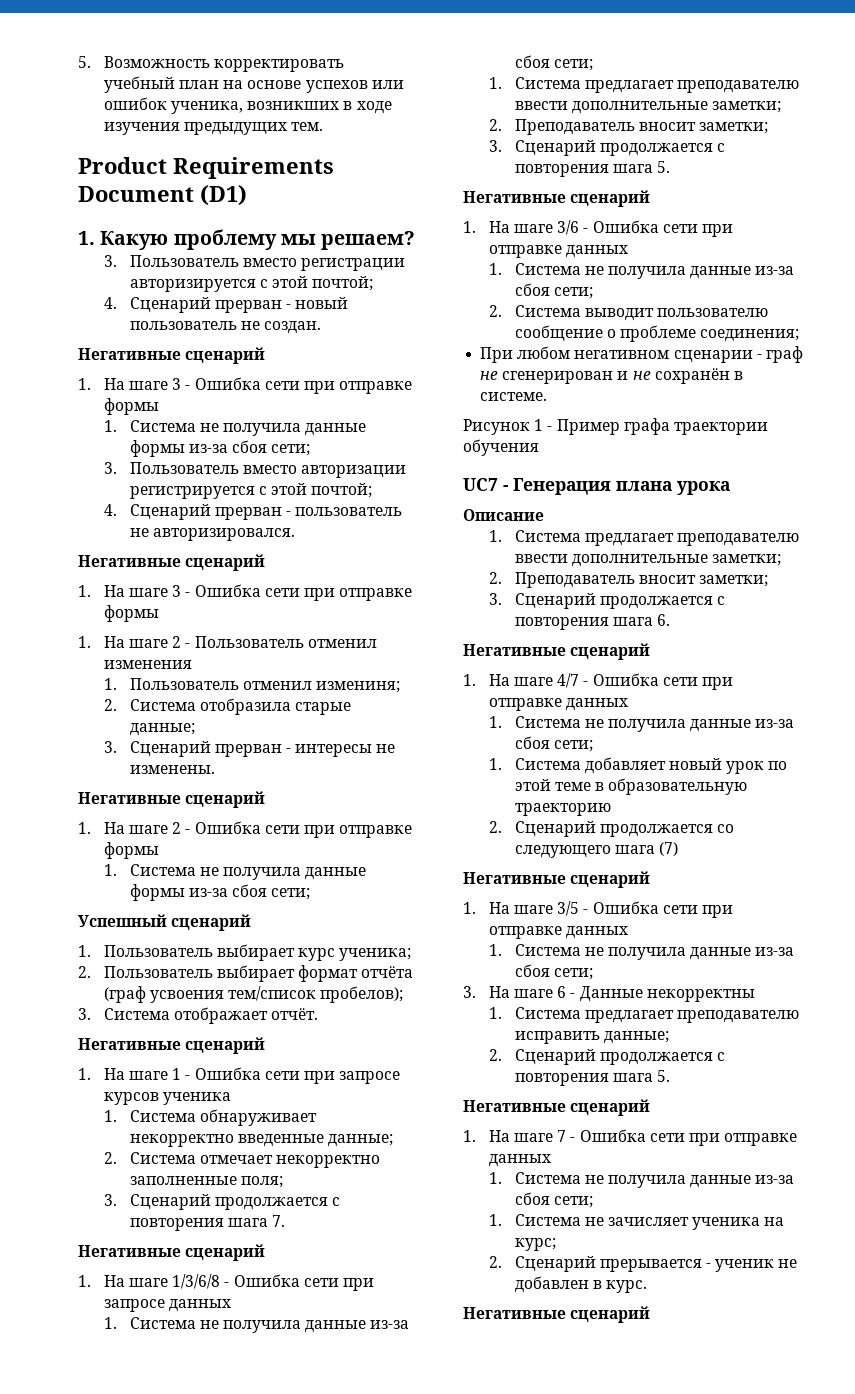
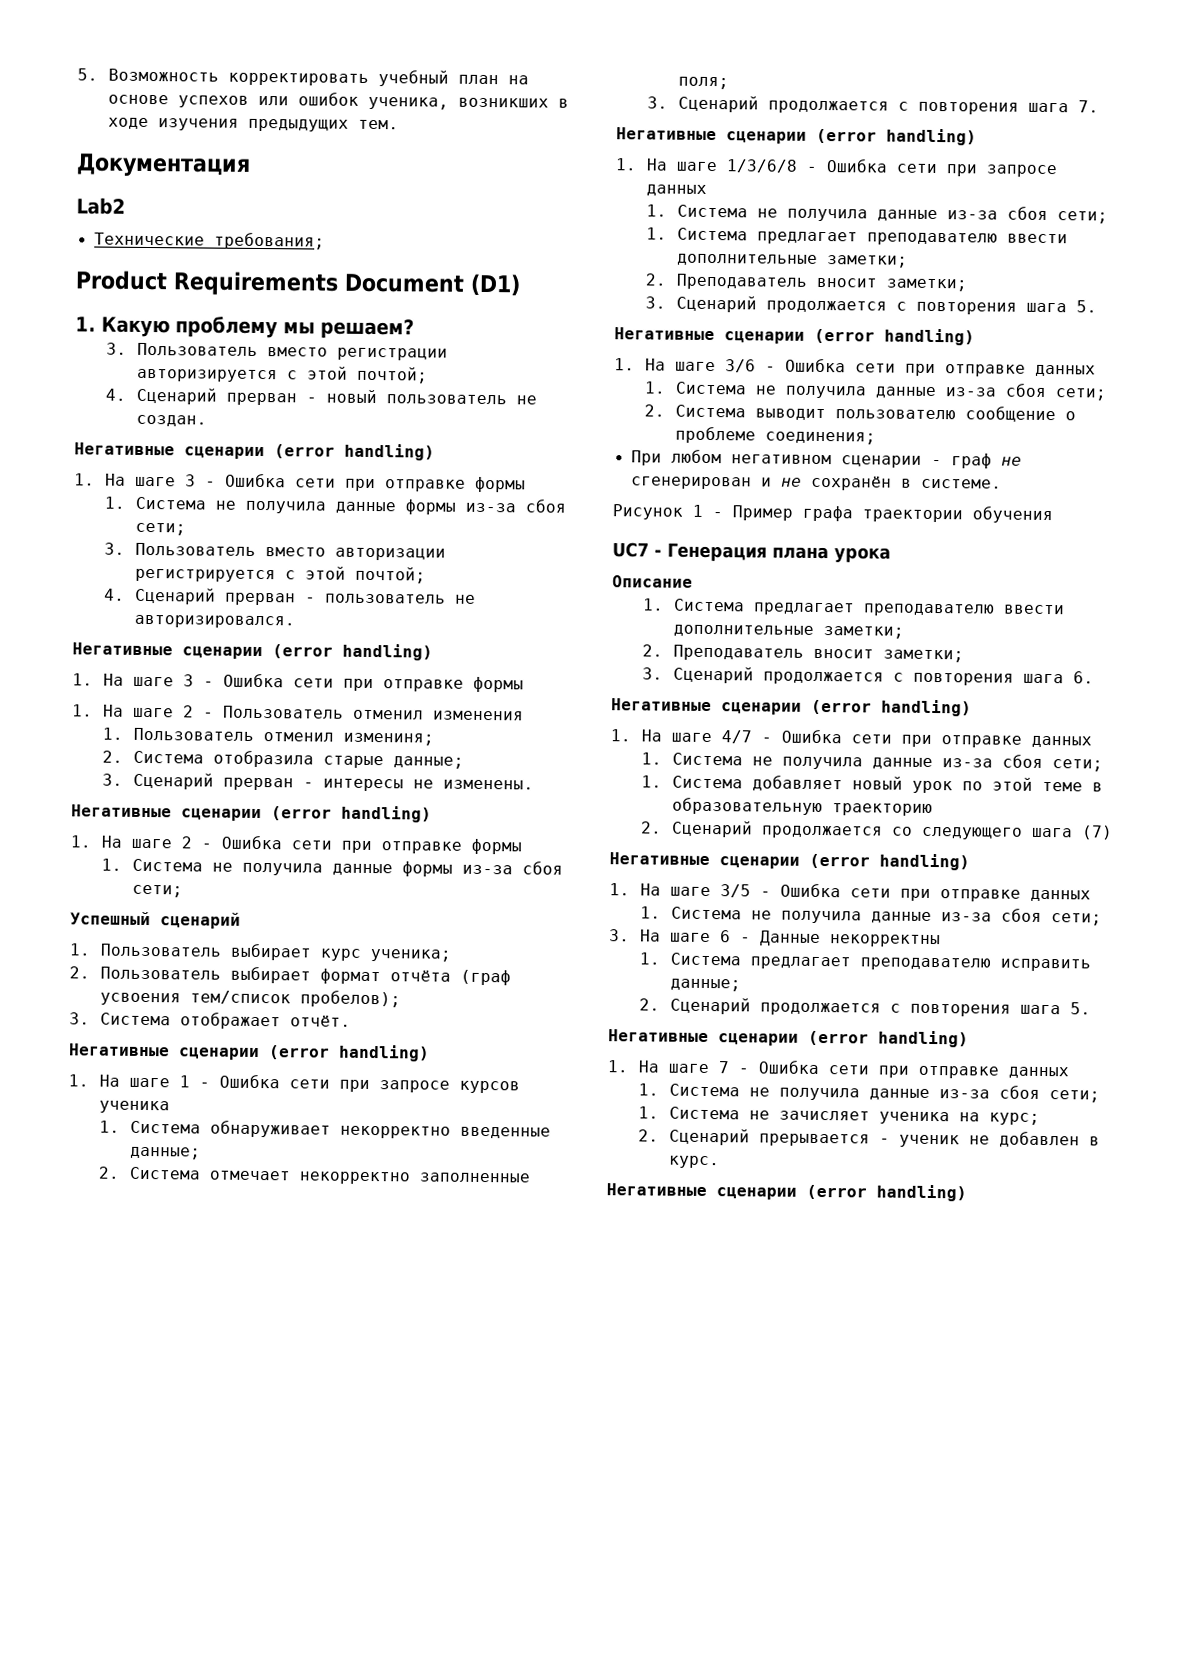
+ Документация
+ Lab2
+ Технические требования;
  4. Сценарий прерван - новый пользователь не создан.
- Негативные сценарий
+ Негативные сценарии (error handling)
  4. Сценарий прерван - пользователь не авторизировался.
- Негативные сценарий
+ Негативные сценарии (error handling)
  3. Сценарий прерван - интересы не изменены.
- Негативные сценарий
+ Негативные сценарии (error handling)
  3. Система отображает отчёт.
- Негативные сценарий
+ Негативные сценарии (error handling)
  3. Сценарий продолжается с повторения шага 7.
- Негативные сценарий
+ Негативные сценарии (error handling)
  3. Сценарий продолжается с повторения шага 5.
- Негативные сценарий
+ Негативные сценарии (error handling)
  3. Сценарий продолжается с повторения шага 6.
- Негативные сценарий
+ Негативные сценарии (error handling)
  2. Сценарий продолжается со следующего шага (7)
- Негативные сценарий
+ Негативные сценарии (error handling)
  2. Сценарий продолжается с повторения шага 5.
- Негативные сценарий
+ Негативные сценарии (error handling)
  2. Сценарий прерывается - ученик не добавлен в курс.
- Негативные сценарий
+ Негативные сценарии (error handling)

